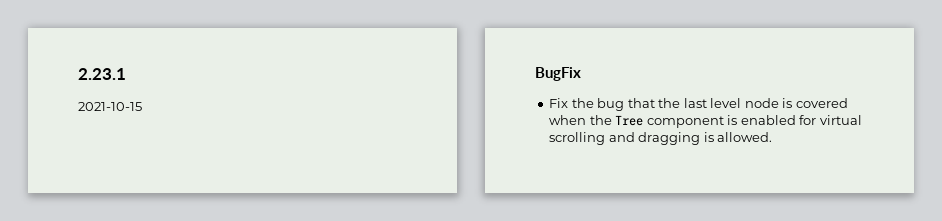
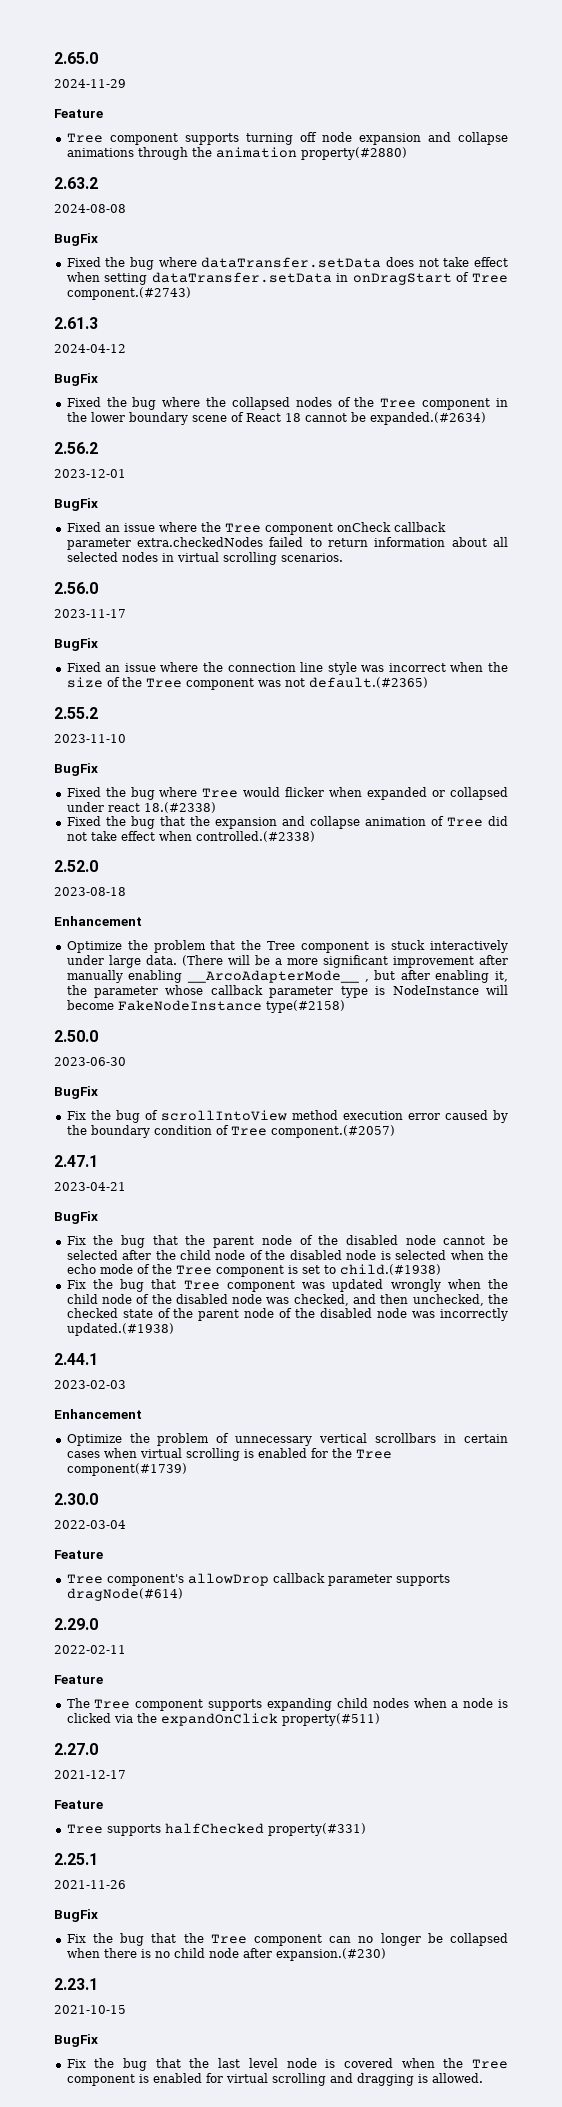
+ 2.65.0
+ 2024-11-29
+ Feature
+ Tree component supports turning off node expansion and collapse animations through the animation property(#2880)
+ 2.63.2
+ 2024-08-08
+ BugFix
+ Fixed the bug where dataTransfer.setData does not take effect when setting dataTransfer.setData in onDragStart of Tree component.(#2743)
+ 2.61.3
+ 2024-04-12
+ BugFix
+ Fixed the bug where the collapsed nodes of the Tree component in the lower boundary scene of React 18 cannot be expanded.(#2634)
+ 2.56.2
+ 2023-12-01
+ BugFix
+ Fixed an issue where the Tree component onCheck callback parameter extra.checkedNodes failed to return information about all selected nodes in virtual scrolling scenarios.
+ 2.56.0
+ 2023-11-17
+ BugFix
+ Fixed an issue where the connection line style was incorrect when the size of the Tree component was not default.(#2365)
+ 2.55.2
+ 2023-11-10
+ BugFix
+ Fixed the bug where Tree would flicker when expanded or collapsed under react 18.(#2338)
+ Fixed the bug that the expansion and collapse animation of Tree did not take effect when controlled.(#2338)
+ 2.52.0
+ 2023-08-18
+ Enhancement
+ Optimize the problem that the Tree component is stuck interactively under large data. (There will be a more significant improvement after manually enabling __ArcoAdapterMode__ , but after enabling it, the parameter whose callback parameter type is NodeInstance will become FakeNodeInstance type(#2158)
+ 2.50.0
+ 2023-06-30
+ BugFix
+ Fix the bug of scrollIntoView method execution error caused by the boundary condition of Tree component.(#2057)
+ 2.47.1
+ 2023-04-21
+ BugFix
+ Fix the bug that the parent node of the disabled node cannot be selected after the child node of the disabled node is selected when the echo mode of the Tree component is set to child.(#1938)
+ Fix the bug that Tree component was updated wrongly when the child node of the disabled node was checked, and then unchecked, the checked state of the parent node of the disabled node was incorrectly updated.(#1938)
+ 2.44.1
+ 2023-02-03
+ Enhancement
+ Optimize the problem of unnecessary vertical scrollbars in certain cases when virtual scrolling is enabled for the Tree component(#1739)
+ 2.30.0
+ 2022-03-04
+ Feature
+ Tree component's allowDrop callback parameter supports dragNode(#614)
+ 2.29.0
+ 2022-02-11
+ Feature
+ The Tree component supports expanding child nodes when a node is clicked via the expandOnClick property(#511)
+ 2.27.0
+ 2021-12-17
+ Feature
+ Tree supports halfChecked property(#331)
+ 2.25.1
+ 2021-11-26
+ BugFix
+ Fix the bug that the Tree component can no longer be collapsed when there is no child node after expansion.(#230)

